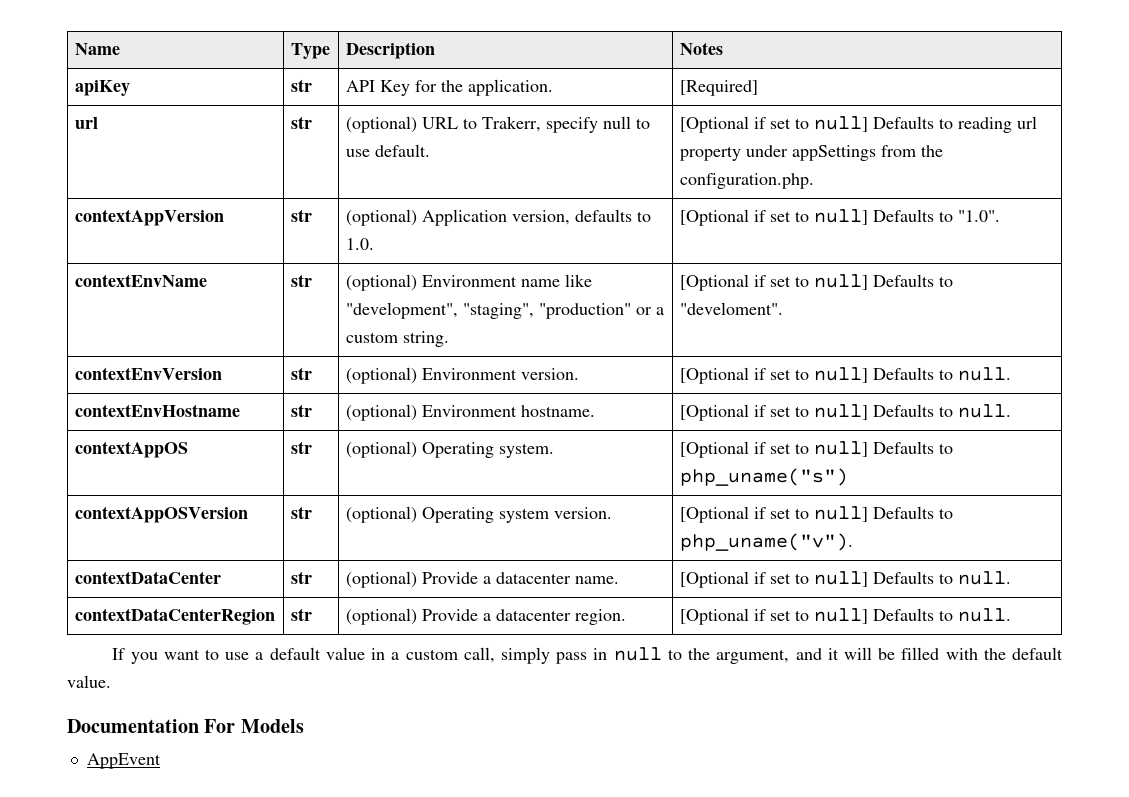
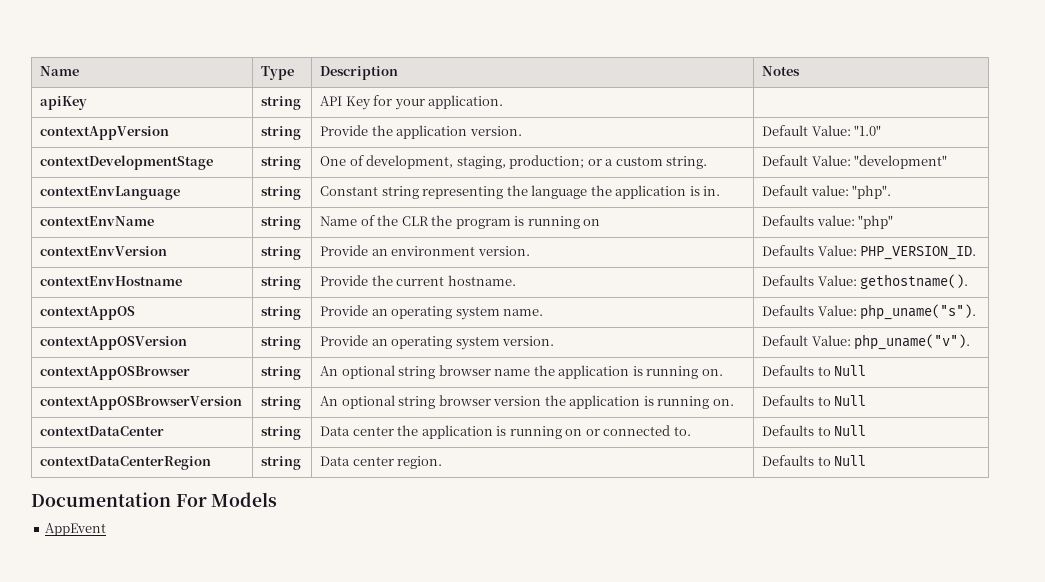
- apiKey | str | API Key for the application. | [Required]
- url | str | (optional) URL to Trakerr, specify null to use default. | [Optional if set to null] Defaults to reading url property under appSettings from the configuration.php.
- contextAppVersion | str | (optional) Application version, defaults to 1.0. | [Optional if set to null] Defaults to "1.0".
- contextEnvName | str | (optional) Environment name like "development", "staging", "production" or a custom string. | [Optional if set to null] Defaults to "develoment".
- contextEnvVersion | str | (optional) Environment version. | [Optional if set to null] Defaults to null.
- contextEnvHostname | str | (optional) Environment hostname. | [Optional if set to null] Defaults to null.
- contextAppOS | str | (optional) Operating system. | [Optional if set to null] Defaults to php_uname("s")
- contextAppOSVersion | str | (optional) Operating system version. | [Optional if set to null] Defaults to php_uname("v").
- contextDataCenter | str | (optional) Provide a datacenter name. | [Optional if set to null] Defaults to null.
+ apiKey | string | API Key for your application. |
+ contextAppVersion | string | Provide the application version. | Default Value: "1.0"
+ contextDevelopmentStage | string | One of development, staging, production; or a custom string. | Default Value: "development"
+ contextEnvLanguage | string | Constant string representing the language the application is in. | Default value: "php".
+ contextEnvName | string | Name of the CLR the program is running on | Defaults value: "php"
+ contextEnvVersion | string | Provide an environment version. | Defaults Value: PHP_VERSION_ID.
+ contextEnvHostname | string | Provide the current hostname. | Defaults Value: gethostname().
+ contextAppOS | string | Provide an operating system name. | Defaults Value: php_uname("s").
+ contextAppOSVersion | string | Provide an operating system version. | Default Value: php_uname("v").
+ contextAppOSBrowser | string | An optional string browser name the application is running on. | Defaults to Null
+ contextAppOSBrowserVersion | string | An optional string browser version the application is running on. | Defaults to Null
+ contextDataCenter | string | Data center the application is running on or connected to. | Defaults to Null
- contextDataCenterRegion | str | (optional) Provide a datacenter region. | [Optional if set to null] Defaults to null.
- If you want to use a default value in a custom call, simply pass in null to the argument, and it will be filled with the default value.
+ contextDataCenterRegion | string | Data center region. | Defaults to Null

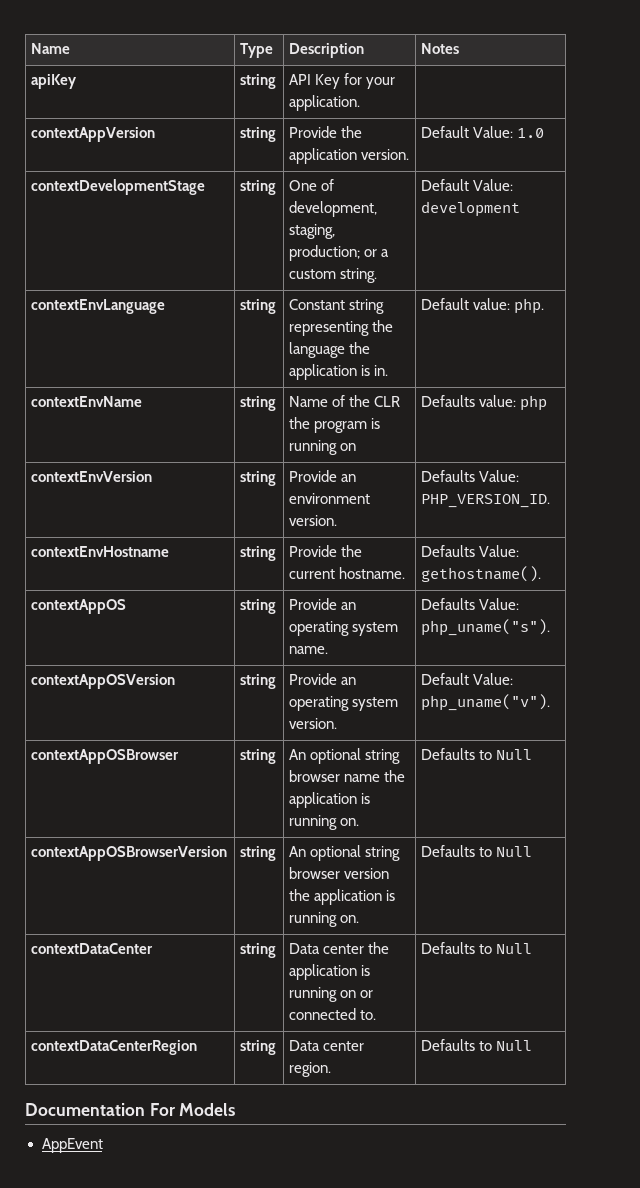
- contextAppVersion | string | Provide the application version. | Default Value: "1.0"
+ contextAppVersion | string | Provide the application version. | Default Value: 1.0
- contextDevelopmentStage | string | One of development, staging, production; or a custom string. | Default Value: "development"
+ contextDevelopmentStage | string | One of development, staging, production; or a custom string. | Default Value: development
- contextEnvLanguage | string | Constant string representing the language the application is in. | Default value: "php".
+ contextEnvLanguage | string | Constant string representing the language the application is in. | Default value: php.
- contextEnvName | string | Name of the CLR the program is running on | Defaults value: "php"
+ contextEnvName | string | Name of the CLR the program is running on | Defaults value: php

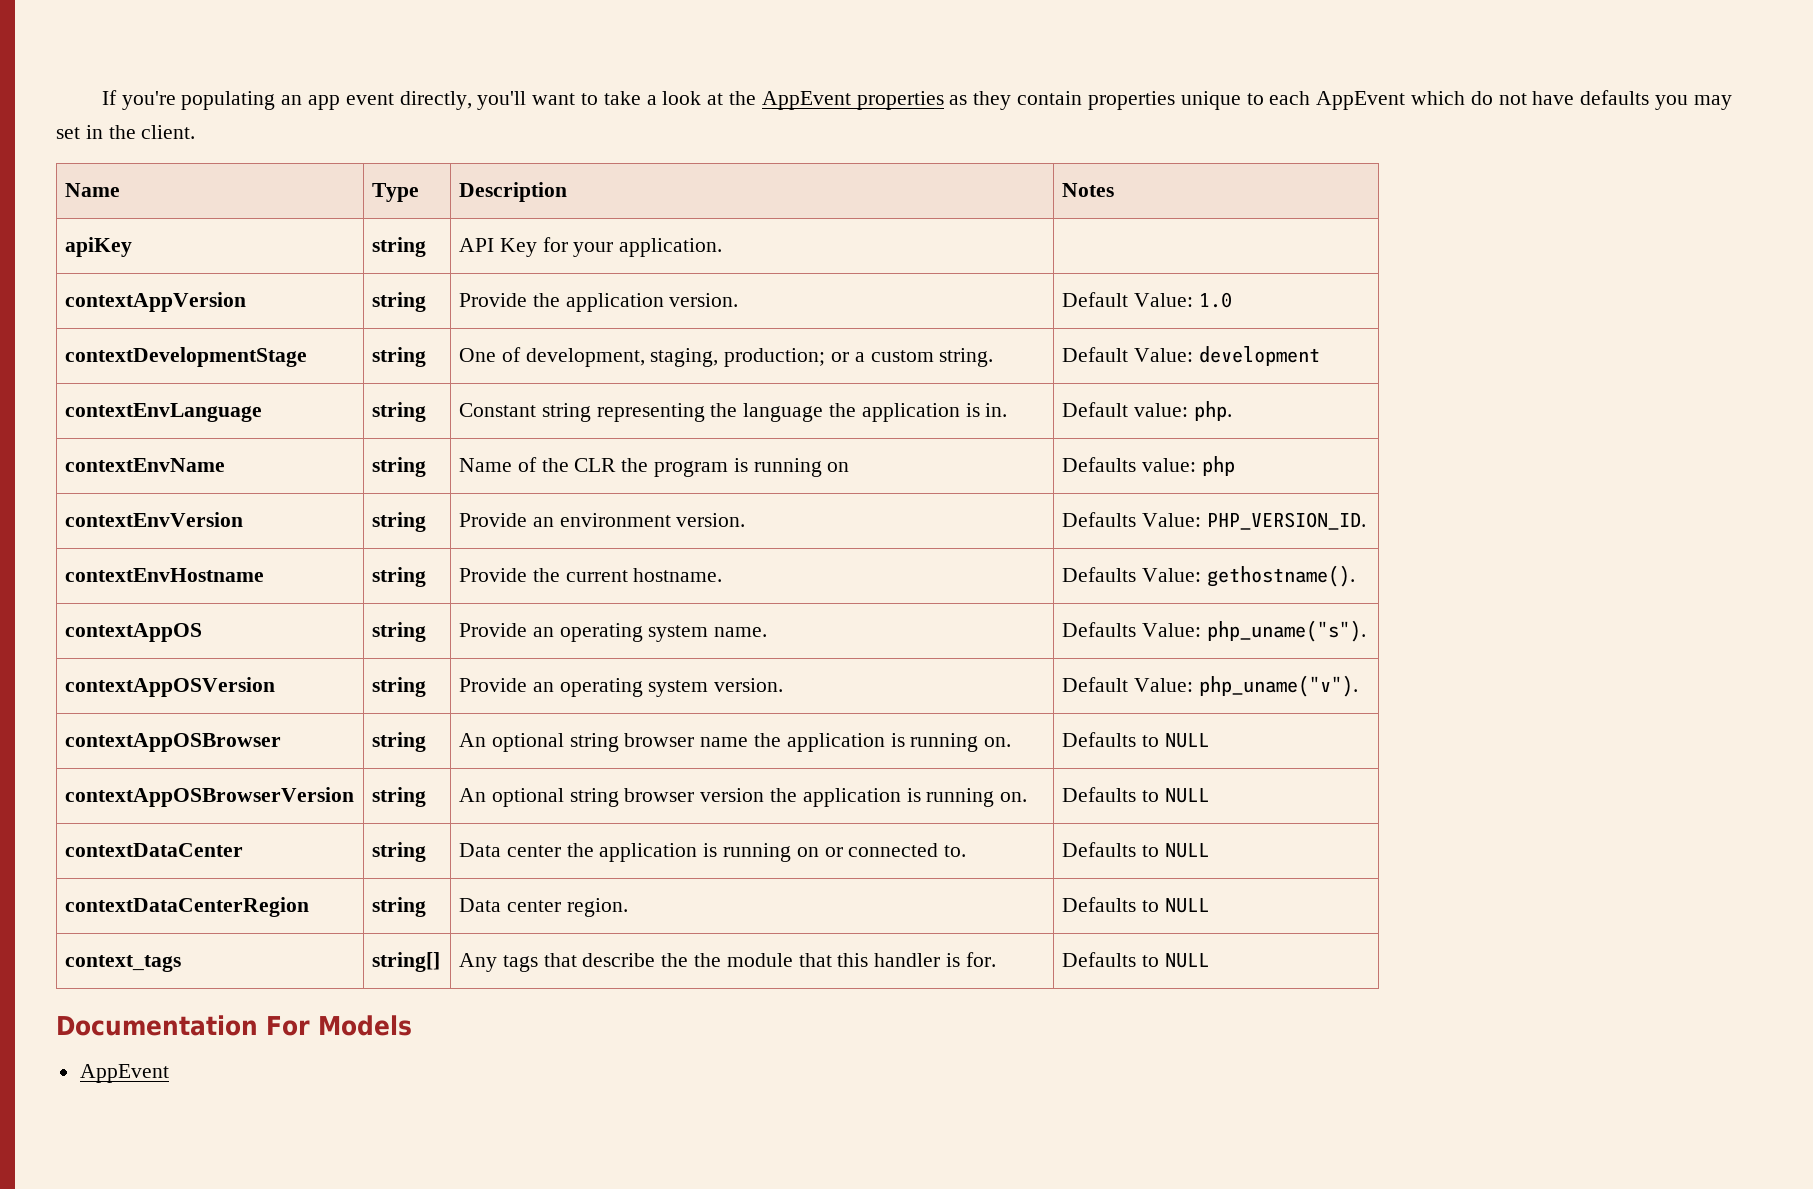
+ If you're populating an app event directly, you'll want to take a look at the AppEvent properties as they contain properties unique to each AppEvent which do not have defaults you may set in the client.
- contextAppOSBrowser | string | An optional string browser name the application is running on. | Defaults to Null
+ contextAppOSBrowser | string | An optional string browser name the application is running on. | Defaults to NULL
- contextAppOSBrowserVersion | string | An optional string browser version the application is running on. | Defaults to Null
+ contextAppOSBrowserVersion | string | An optional string browser version the application is running on. | Defaults to NULL
- contextDataCenter | string | Data center the application is running on or connected to. | Defaults to Null
+ contextDataCenter | string | Data center the application is running on or connected to. | Defaults to NULL
- contextDataCenterRegion | string | Data center region. | Defaults to Null
+ contextDataCenterRegion | string | Data center region. | Defaults to NULL
+ context_tags | string[] | Any tags that describe the the module that this handler is for. | Defaults to NULL

